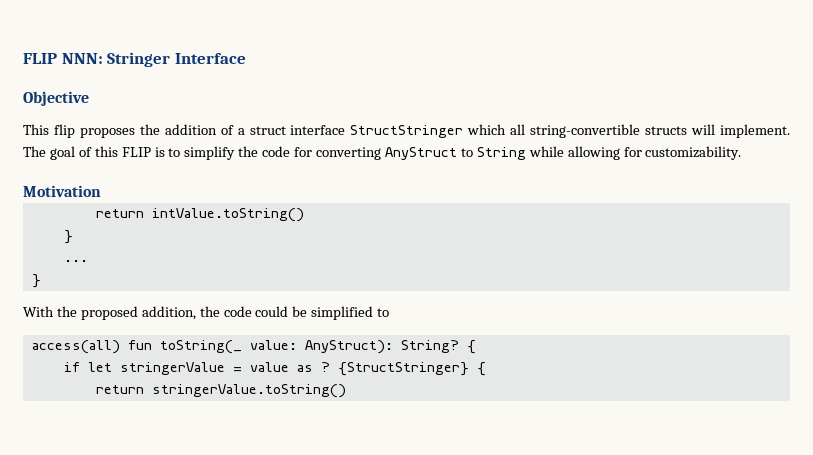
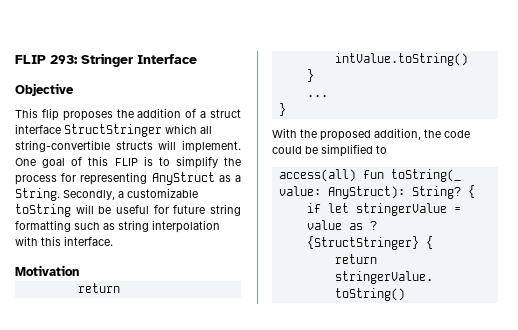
- FLIP NNN: Stringer Interface
+ FLIP 293: Stringer Interface
- The goal of this FLIP is to simplify the code for converting AnyStruct to String while allowing for customizability.
+ One goal of this FLIP is to simplify the process for representing AnyStruct as a String. Secondly, a customizable toString will be useful for future string formatting such as string interpolation with this interface.

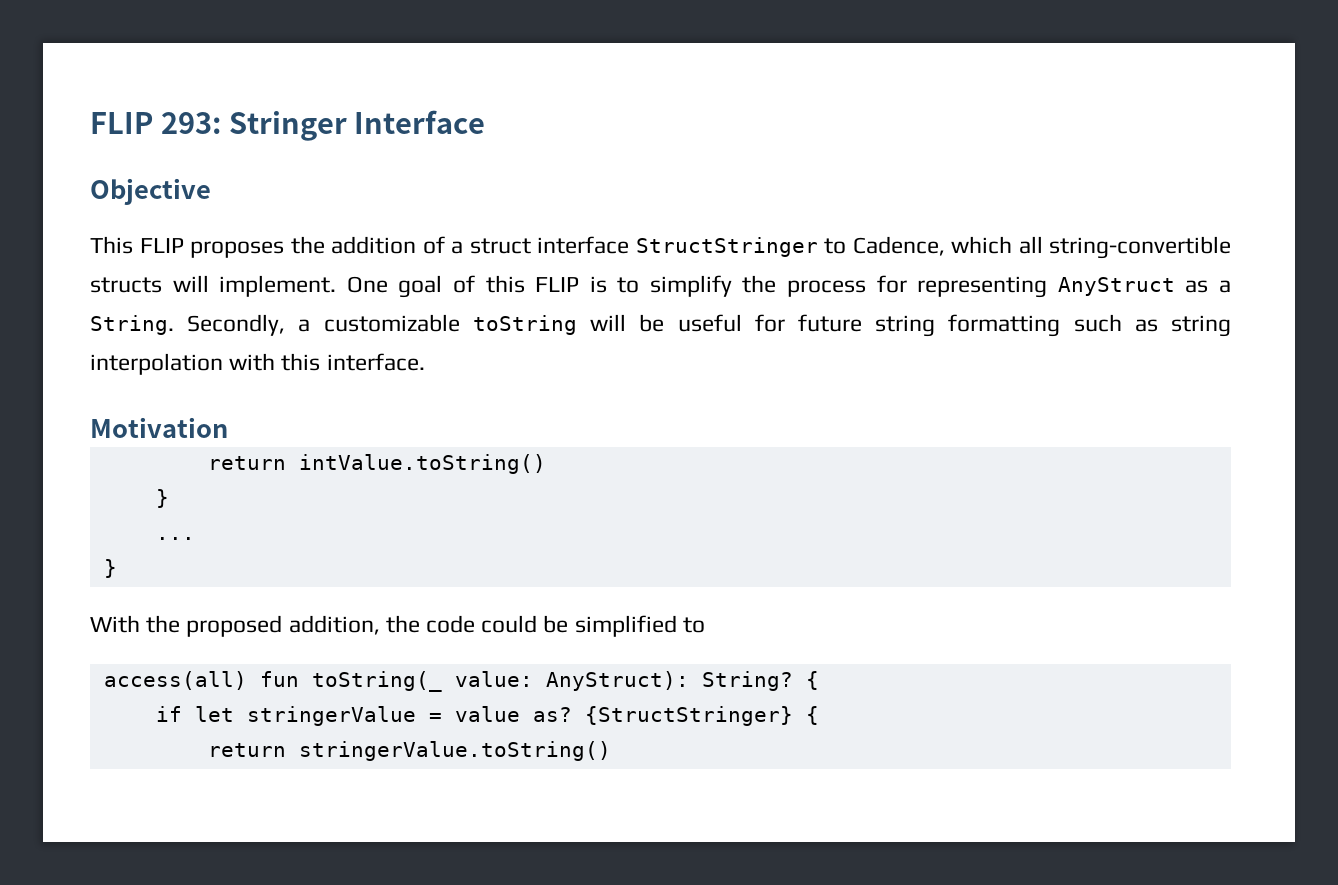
- This flip proposes the addition of a struct interface StructStringer which all string-convertible structs will implement.
+ This FLIP proposes the addition of a struct interface StructStringer to Cadence, which all string-convertible structs will implement.
- if let stringerValue = value as ?
+ if let stringerValue = value as?

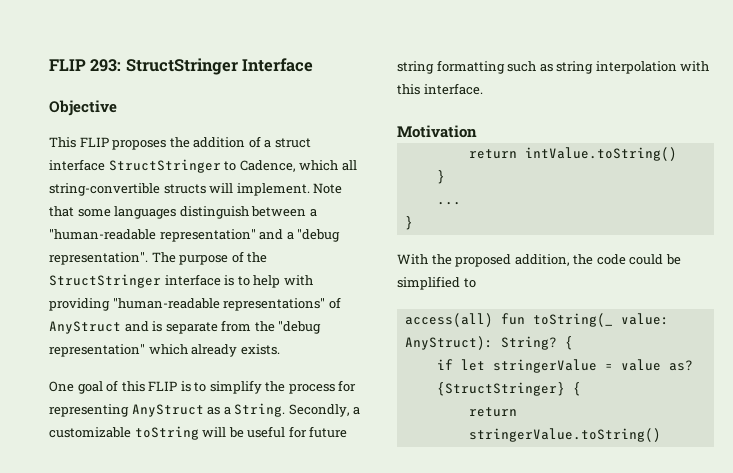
- FLIP 293: Stringer Interface
+ FLIP 293: StructStringer Interface
- This FLIP proposes the addition of a struct interface StructStringer to Cadence, which all string-convertible structs will implement. One goal of this FLIP is to simplify the process for representing AnyStruct as a String.
+ This FLIP proposes the addition of a struct interface StructStringer to Cadence, which all string-convertible structs will implement. Note that some languages distinguish between a "human-readable representation" and a "debug representation". The purpose of the StructStringer interface is to help with providing "human-readable representations" of AnyStruct and is separate from the "debug representation" which already exists.
+ One goal of this FLIP is to simplify the process for representing AnyStruct as a String.

